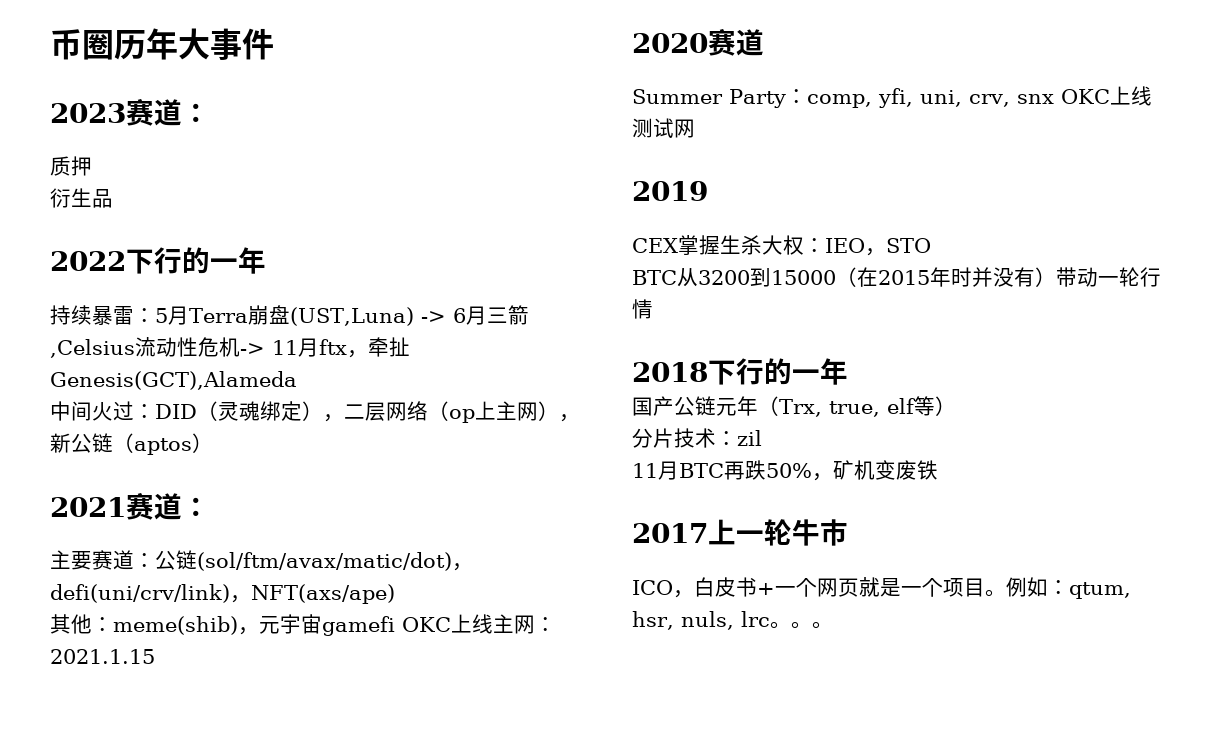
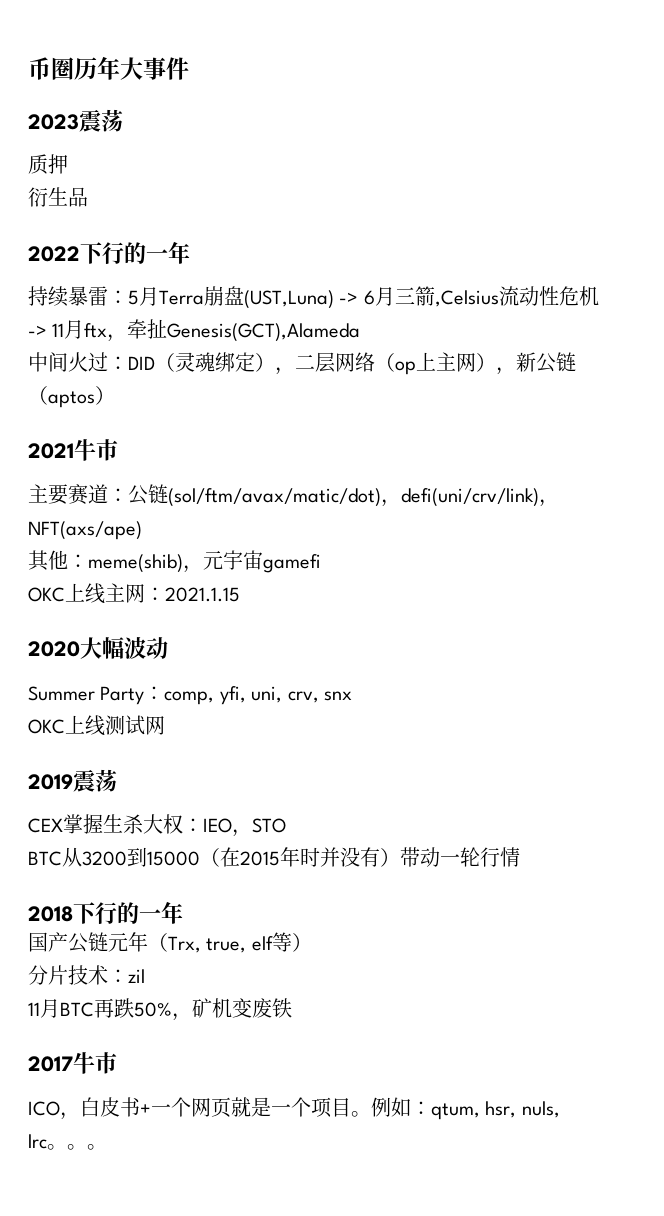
- 2023赛道：
+ 2023震荡
- 2021赛道：
+ 2021牛市
- 其他：meme(shib)，元宇宙gamefi OKC上线主网：2021.1.15
+ 其他：meme(shib)，元宇宙gamefi
+ OKC上线主网：2021.1.15
- 2020赛道
+ 2020大幅波动
- Summer Party：comp, yfi, uni, crv, snx OKC上线测试网
+ Summer Party：comp, yfi, uni, crv, snx
+ OKC上线测试网
- 2019
+ 2019震荡
- 2017上一轮牛市
+ 2017牛市

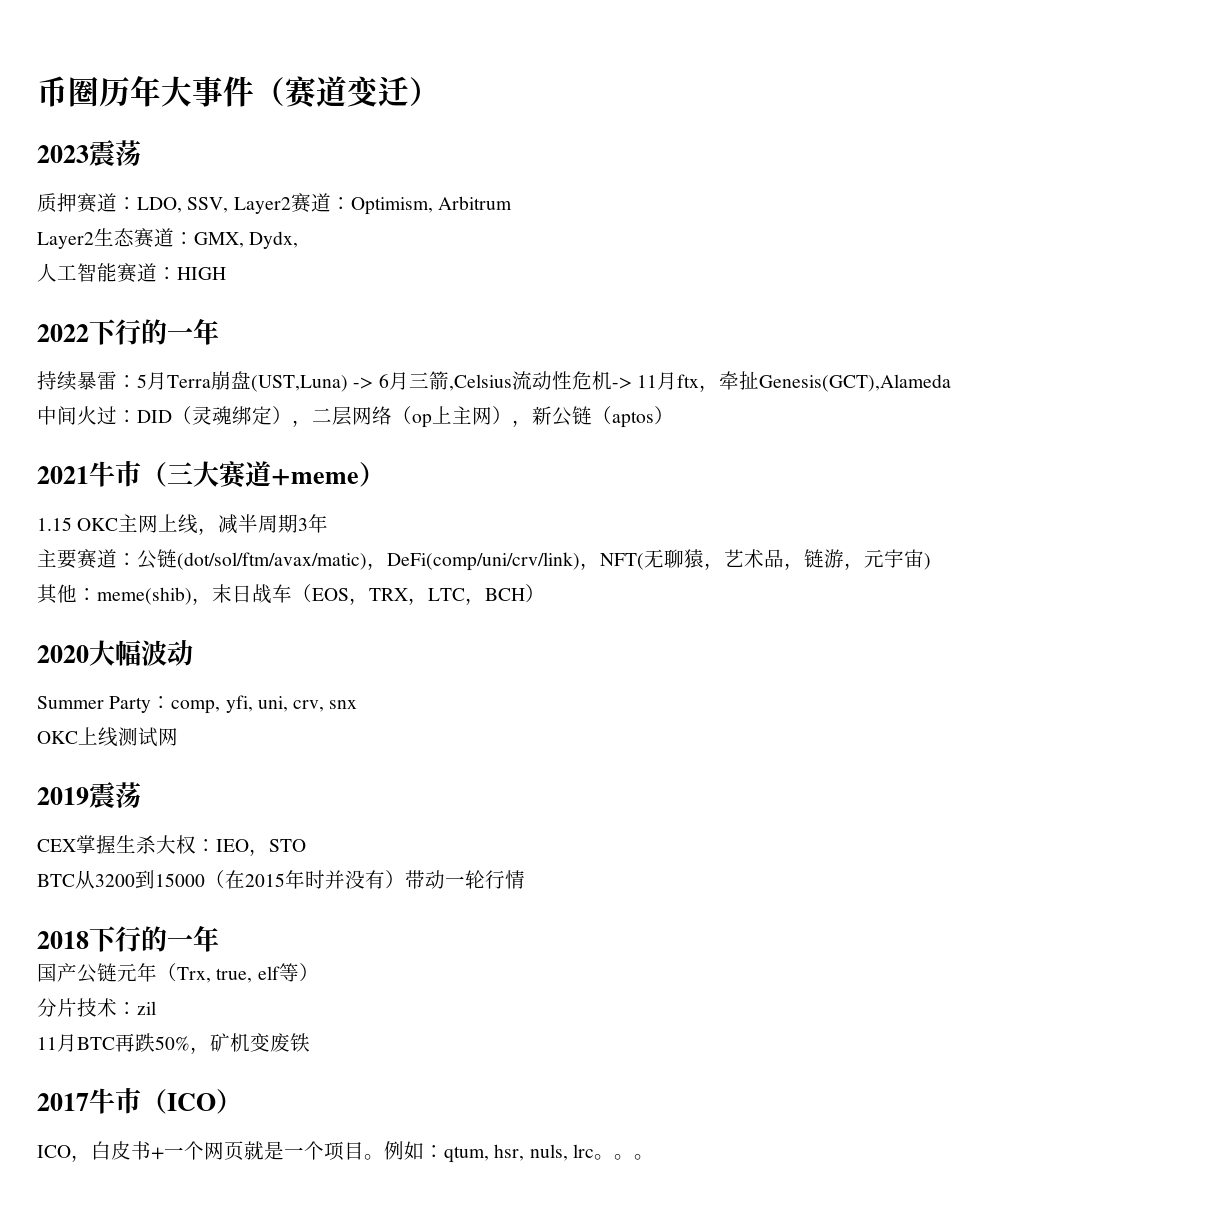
- 币圈历年大事件
+ 币圈历年大事件（赛道变迁）
- 质押
- 衍生品
+ 质押赛道：LDO, SSV, Layer2赛道：Optimism, Arbitrum
+ Layer2生态赛道：GMX, Dydx,
+ 人工智能赛道：HIGH
- 2021牛市
- 主要赛道：公链(sol/ftm/avax/matic/dot)，defi(uni/crv/link)，NFT(axs/ape)
- 其他：meme(shib)，元宇宙gamefi
- OKC上线主网：2021.1.15
+ 2021牛市（三大赛道+meme）
+ 1.15 OKC主网上线，减半周期3年
+ 主要赛道：公链(dot/sol/ftm/avax/matic)，DeFi(comp/uni/crv/link)，NFT(无聊猿，艺术品，链游，元宇宙)
+ 其他：meme(shib)，末日战车（EOS，TRX，LTC，BCH）
- 2017牛市
+ 2017牛市（ICO）

